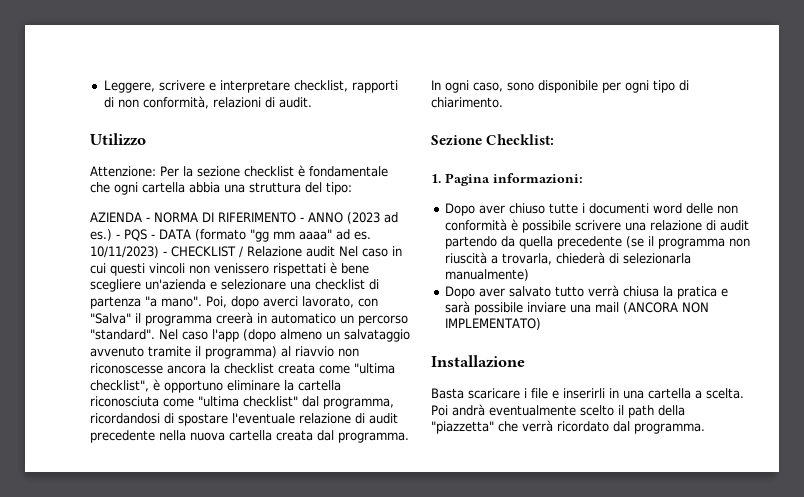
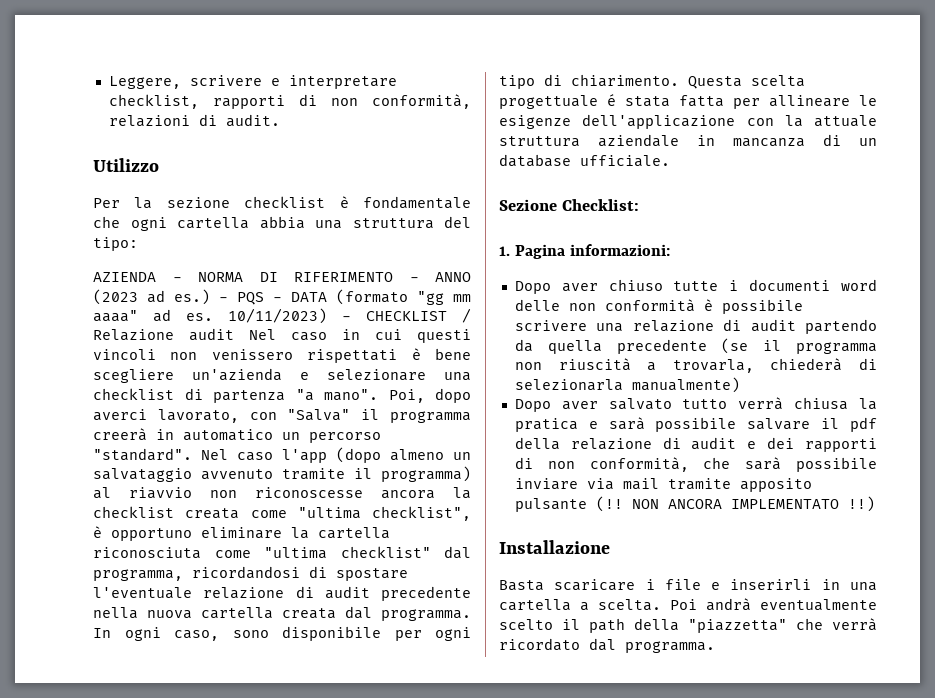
- Attenzione: Per la sezione checklist è fondamentale che ogni cartella abbia una struttura del tipo:
+ Per la sezione checklist è fondamentale che ogni cartella abbia una struttura del tipo:
+ Questa scelta progettuale é stata fatta per allineare le esigenze dell'applicazione con la attuale struttura aziendale in mancanza di un database ufficiale.
- Dopo aver salvato tutto verrà chiusa la pratica e sarà possibile inviare una mail (ANCORA NON IMPLEMENTATO)
+ Dopo aver salvato tutto verrà chiusa la pratica e sarà possibile salvare il pdf della relazione di audit e dei rapporti di non conformità, che sarà possibile inviare via mail tramite apposito pulsante (!! NON ANCORA IMPLEMENTATO !!)

